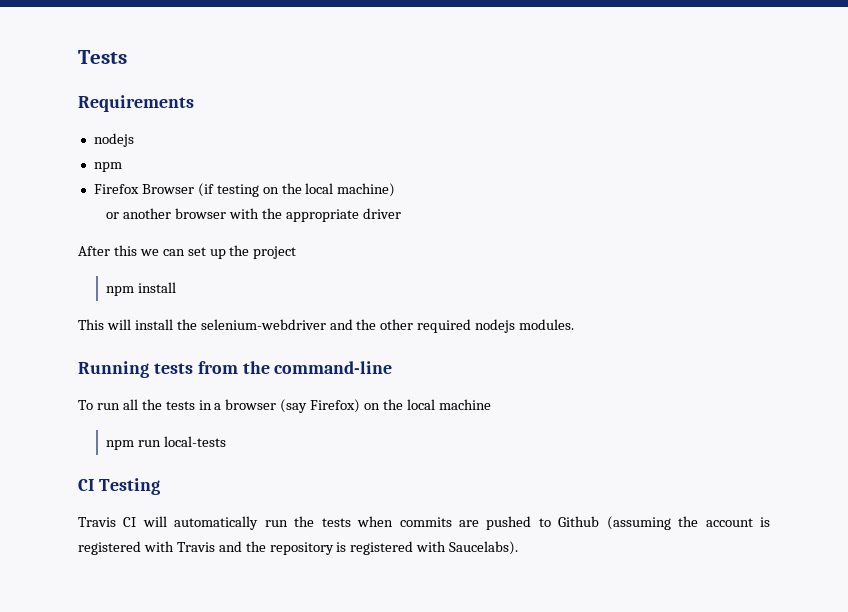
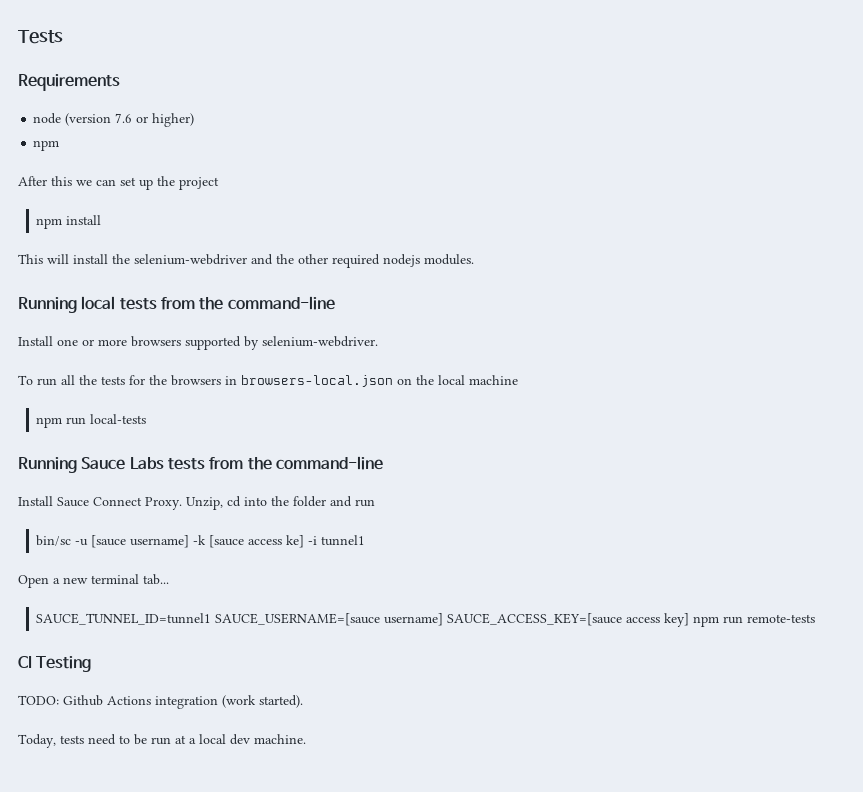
  Requirements
- nodejs
+ node (version 7.6 or higher)
  npm
- Firefox Browser (if testing on the local machine)
- or another browser with the appropriate driver
- Running tests from the command-line
+ Running local tests from the command-line
+ Install one or more browsers supported by selenium-webdriver.
- To run all the tests in a browser (say Firefox) on the local machine
+ To run all the tests for the browsers in browsers-local.json on the local machine
+ Running Sauce Labs tests from the command-line
+ Install Sauce Connect Proxy. Unzip, cd into the folder and run
+ bin/sc -u [sauce username] -k [sauce access ke] -i tunnel1
+ Open a new terminal tab...
+ SAUCE_TUNNEL_ID=tunnel1 SAUCE_USERNAME=[sauce username] SAUCE_ACCESS_KEY=[sauce access key] npm run remote-tests
  CI Testing
- Travis CI will automatically run the tests when commits are pushed to Github (assuming the account is registered with Travis and the repository is registered with Saucelabs).
+ TODO: Github Actions integration (work started).
+ Today, tests need to be run at a local dev machine.

